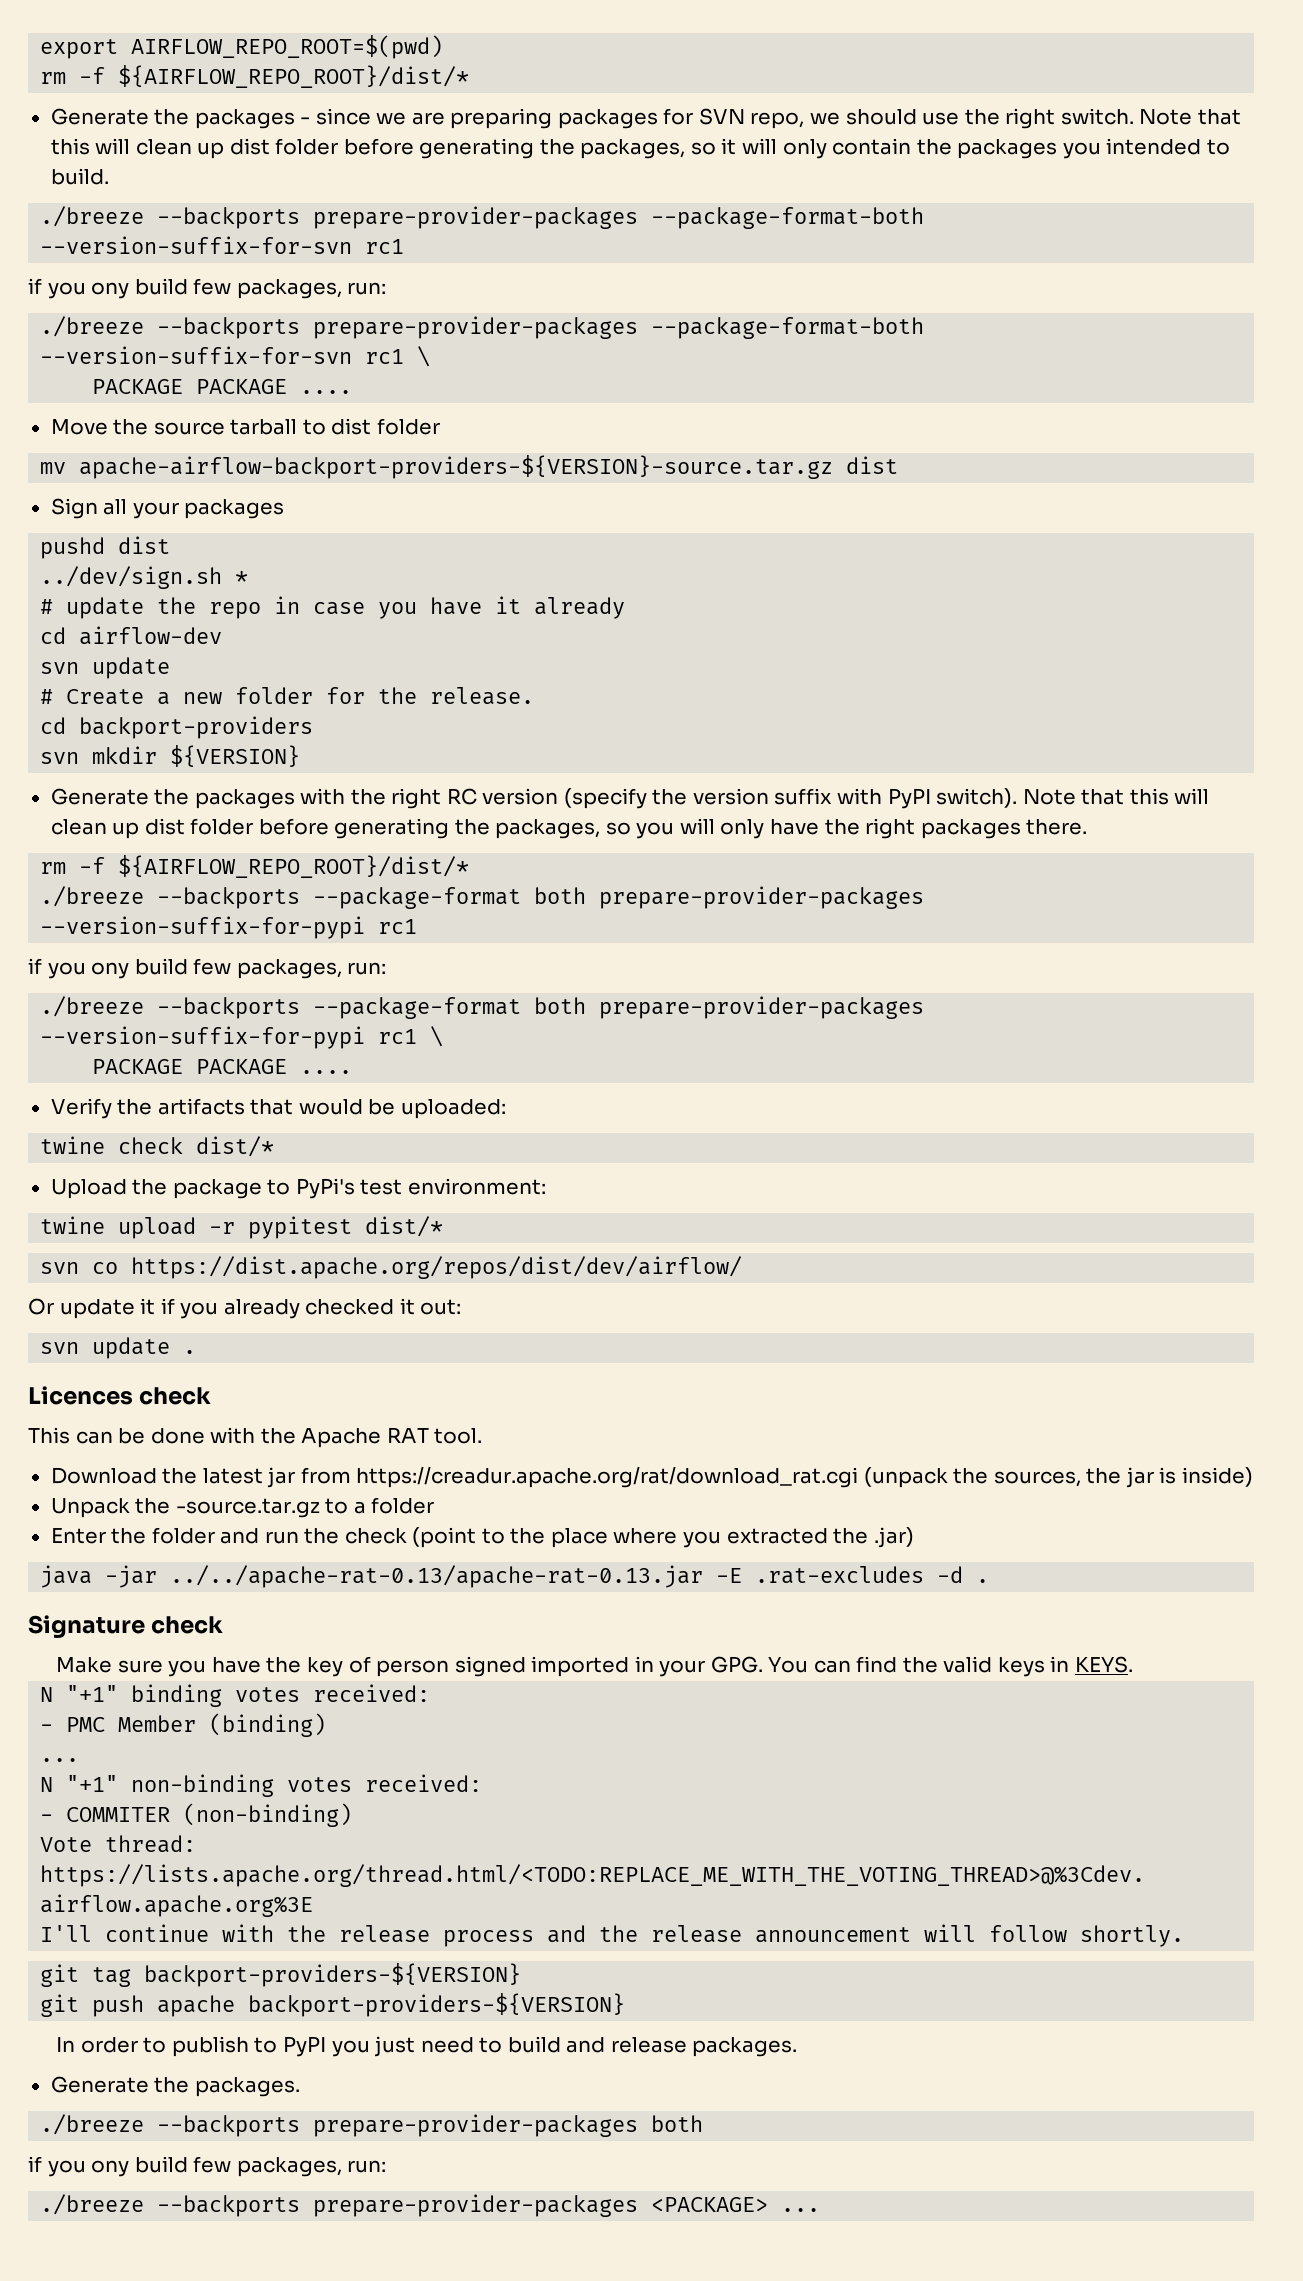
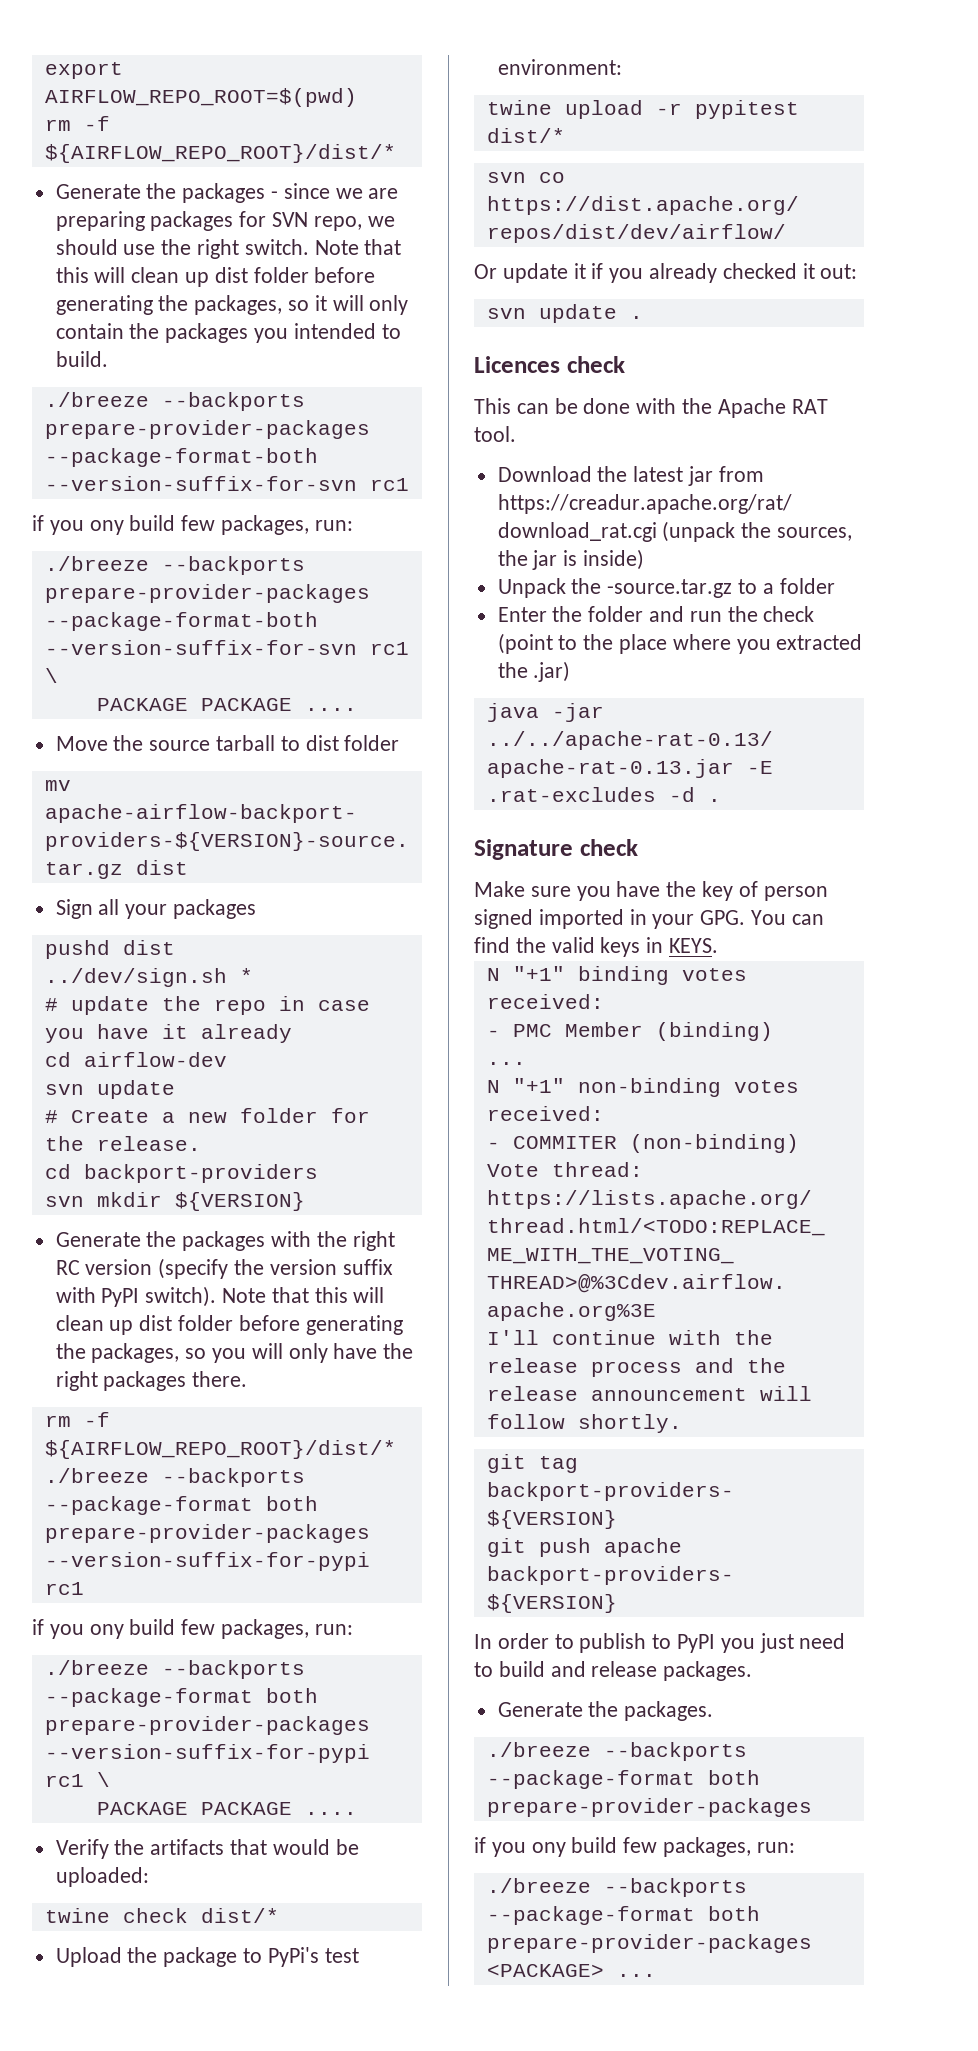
  Generate the packages.
- ./breeze --backports prepare-provider-packages both
+ ./breeze --backports --package-format both prepare-provider-packages
  if you ony build few packages, run:
- ./breeze --backports prepare-provider-packages <PACKAGE> ...
+ ./breeze --backports --package-format both prepare-provider-packages <PACKAGE> ...

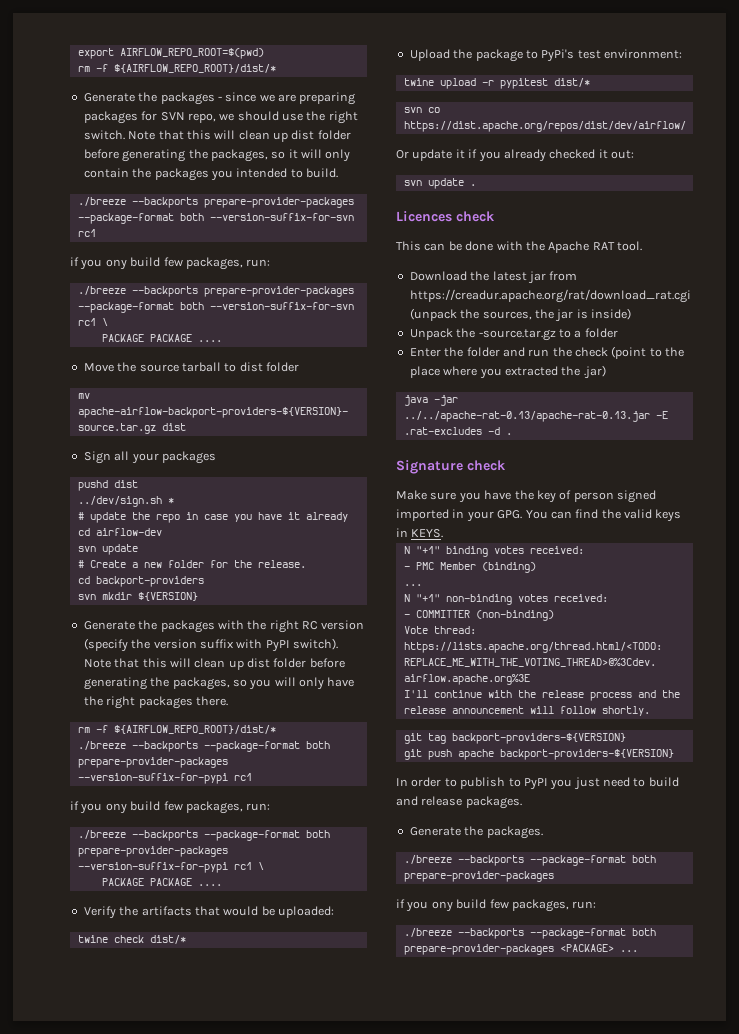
  Note that this will clean up dist folder before generating the packages, so it will only contain the packages you intended to build.
- ./breeze --backports prepare-provider-packages --package-format-both --version-suffix-for-svn rc1
+ ./breeze --backports prepare-provider-packages --package-format both --version-suffix-for-svn rc1
- ./breeze --backports prepare-provider-packages --package-format-both --version-suffix-for-svn rc1 \
+ ./breeze --backports prepare-provider-packages --package-format both --version-suffix-for-svn rc1 \
- - COMMITER (non-binding)
+ - COMMITTER (non-binding)

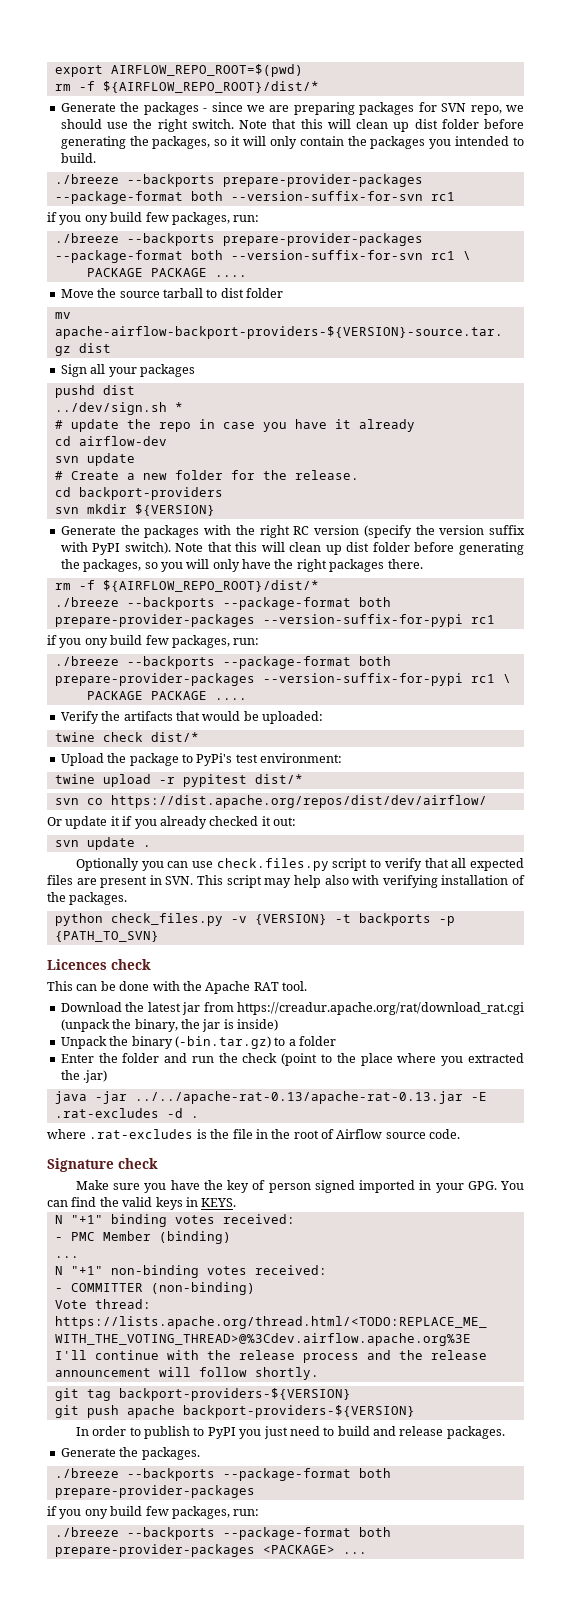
+ Optionally you can use check.files.py script to verify that all expected files are present in SVN. This script may help also with verifying installation of the packages.
+ python check_files.py -v {VERSION} -t backports -p {PATH_TO_SVN}
- Download the latest jar from https://creadur.apache.org/rat/download_rat.cgi (unpack the sources, the jar is inside)
+ Download the latest jar from https://creadur.apache.org/rat/download_rat.cgi (unpack the binary, the jar is inside)
- Unpack the -source.tar.gz to a folder
+ Unpack the binary (-bin.tar.gz) to a folder
+ where .rat-excludes is the file in the root of Airflow source code.

